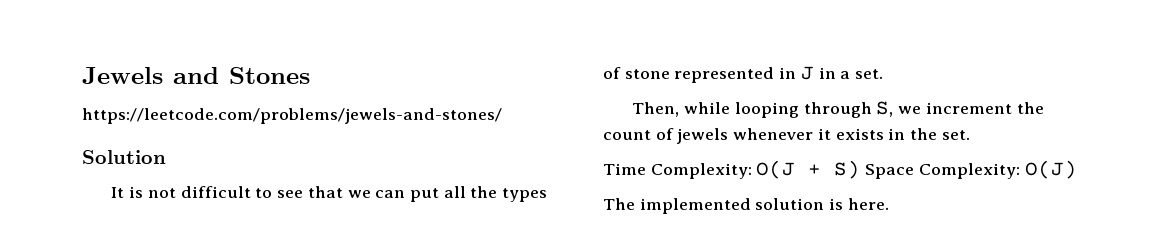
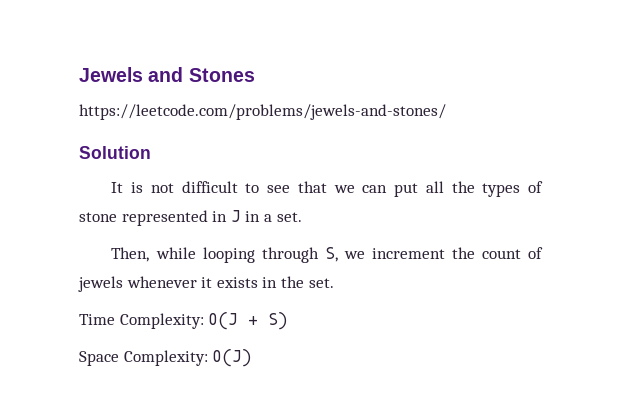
- Time Complexity: O(J + S) Space Complexity: O(J)
+ Time Complexity: O(J + S)
+ Space Complexity: O(J)
- The implemented solution is here.

